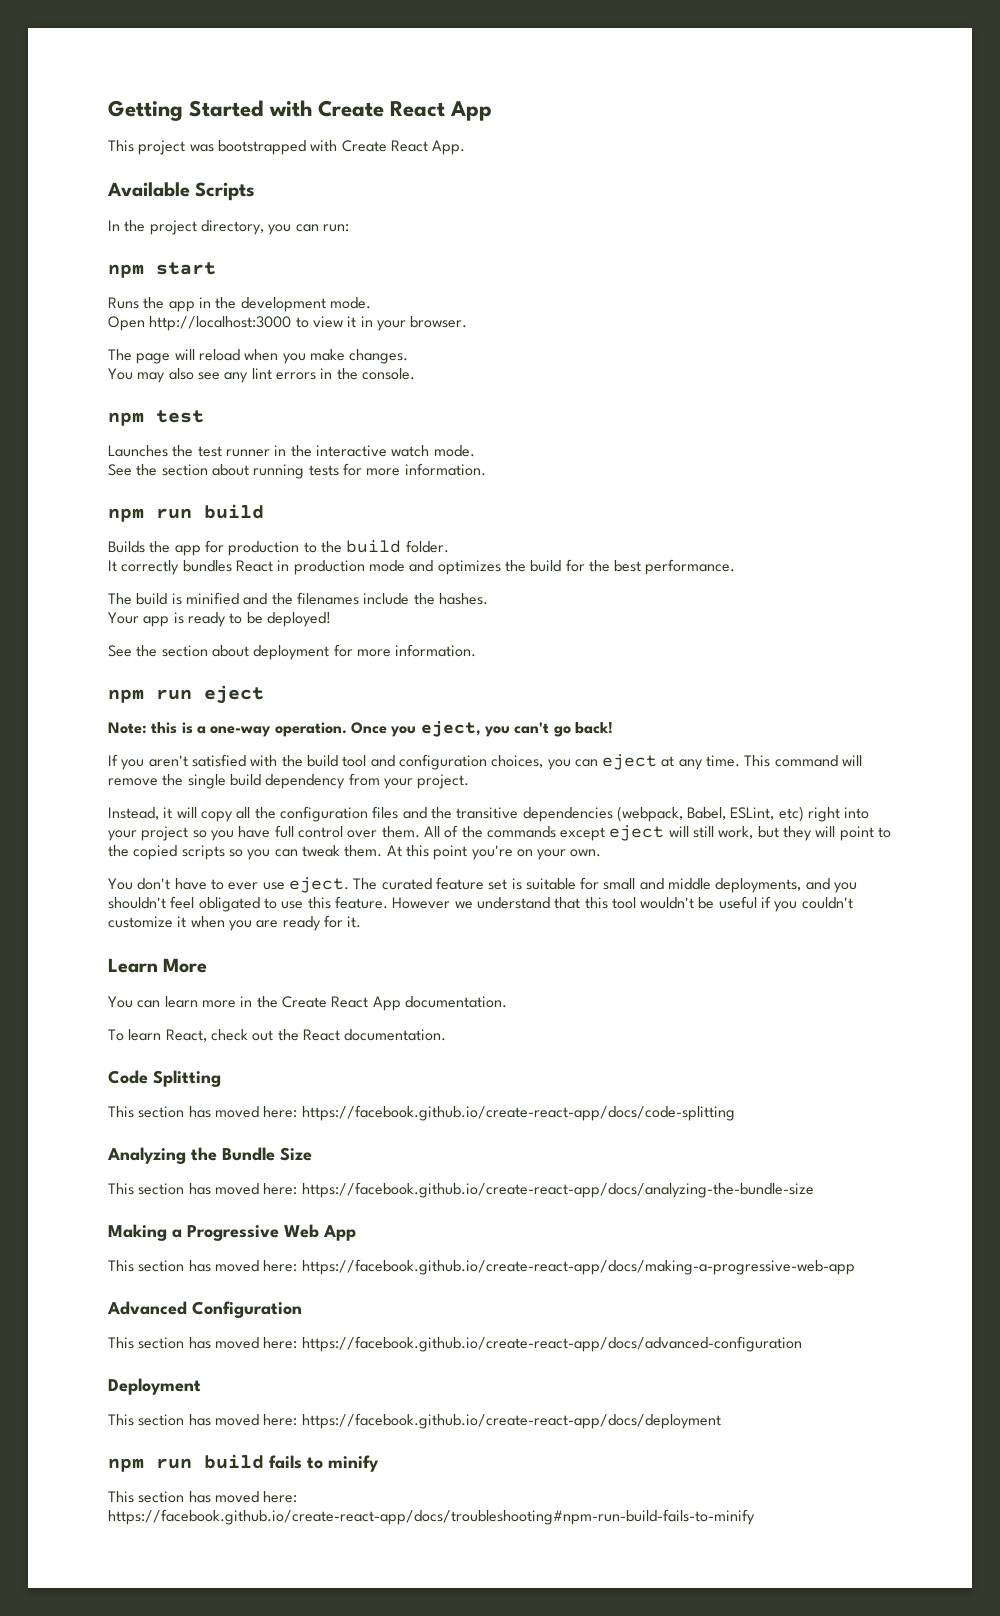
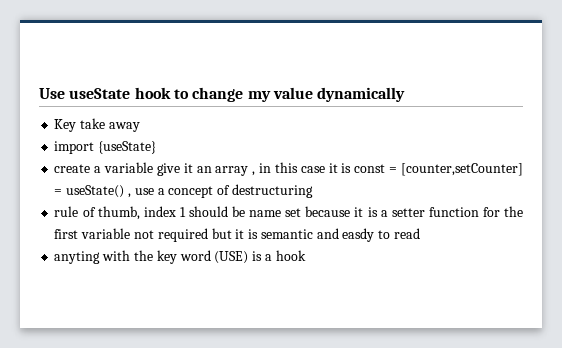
- Getting Started with Create React App
- This project was bootstrapped with Create React App.
- Available Scripts
- In the project directory, you can run:
- npm start
- Runs the app in the development mode.
- Open http://localhost:3000 to view it in your browser.
- The page will reload when you make changes.
- You may also see any lint errors in the console.
- npm test
- Launches the test runner in the interactive watch mode.
- See the section about running tests for more information.
- npm run build
- Builds the app for production to the build folder.
- It correctly bundles React in production mode and optimizes the build for the best performance.
- The build is minified and the filenames include the hashes.
- Your app is ready to be deployed!
- See the section about deployment for more information.
- npm run eject
- Note: this is a one-way operation. Once you eject, you can't go back!
- If you aren't satisfied with the build tool and configuration choices, you can eject at any time. This command will remove the single build dependency from your project.
- Instead, it will copy all the configuration files and the transitive dependencies (webpack, Babel, ESLint, etc) right into your project so you have full control over them. All of the commands except eject will still work, but they will point to the copied scripts so you can tweak them. At this point you're on your own.
- You don't have to ever use eject. The curated feature set is suitable for small and middle deployments, and you shouldn't feel obligated to use this feature. However we understand that this tool wouldn't be useful if you couldn't customize it when you are ready for it.
- Learn More
- You can learn more in the Create React App documentation.
- To learn React, check out the React documentation.
- Code Splitting
- This section has moved here: https://facebook.github.io/create-react-app/docs/code-splitting
- Analyzing the Bundle Size
- This section has moved here: https://facebook.github.io/create-react-app/docs/analyzing-the-bundle-size
- Making a Progressive Web App
- This section has moved here: https://facebook.github.io/create-react-app/docs/making-a-progressive-web-app
- Advanced Configuration
- This section has moved here: https://facebook.github.io/create-react-app/docs/advanced-configuration
- Deployment
- This section has moved here: https://facebook.github.io/create-react-app/docs/deployment
- npm run build fails to minify
- This section has moved here: https://facebook.github.io/create-react-app/docs/troubleshooting#npm-run-build-fails-to-minify
+ Use useState hook to change my value dynamically
+ Key take away
+ import {useState}
+ create a variable give it an array , in this case it is const = [counter,setCounter] = useState() , use a concept of destructuring
+ rule of thumb, index 1 should be name set because it is a setter function for the first variable not required but it is semantic and easdy to read
+ anyting with the key word (USE) is a hook

